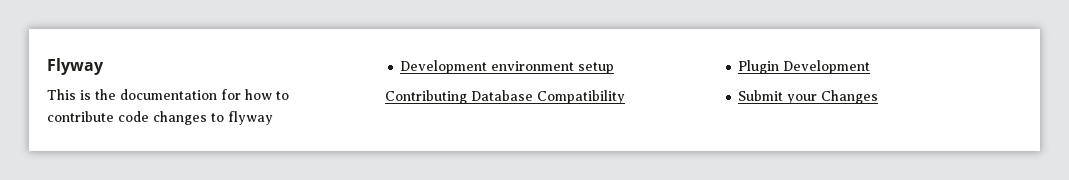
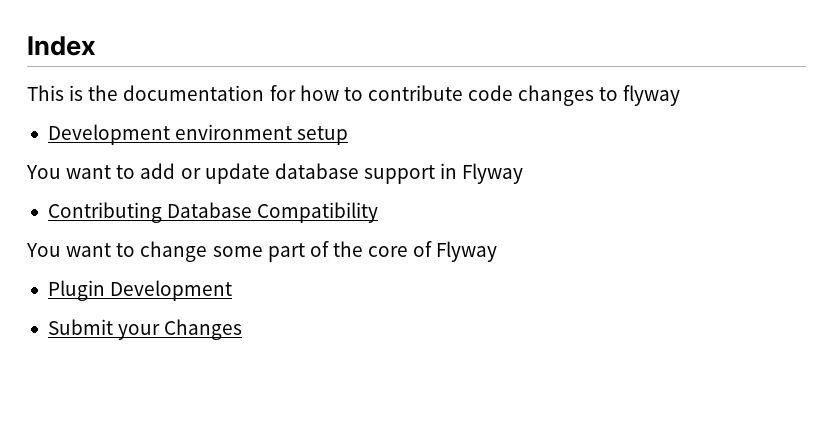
- Flyway
+ Index
+ You want to add or update database support in Flyway
  Contributing Database Compatibility
+ You want to change some part of the core of Flyway

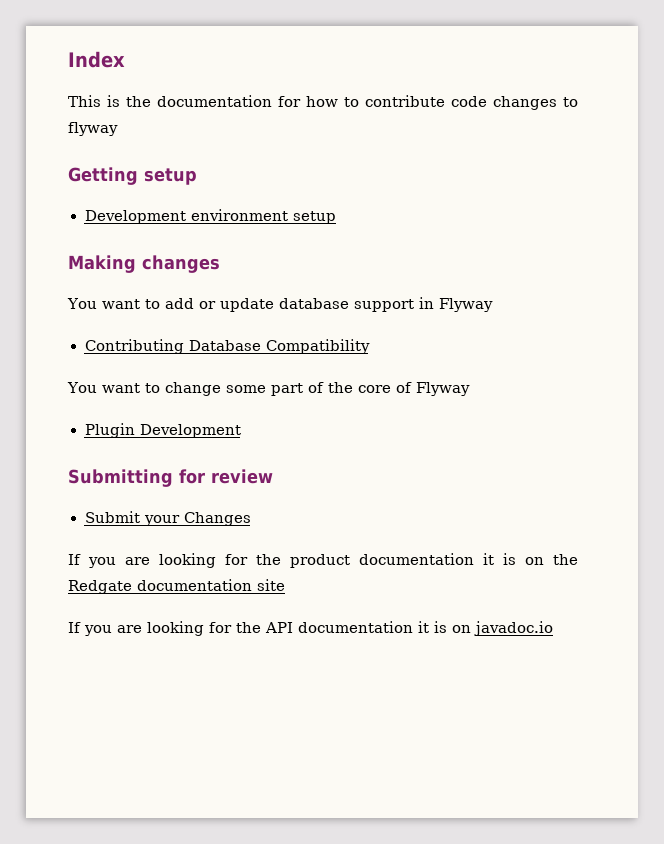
+ Getting setup
+ Making changes
+ Submitting for review
+ If you are looking for the product documentation it is on the Redgate documentation site
+ If you are looking for the API documentation it is on javadoc.io

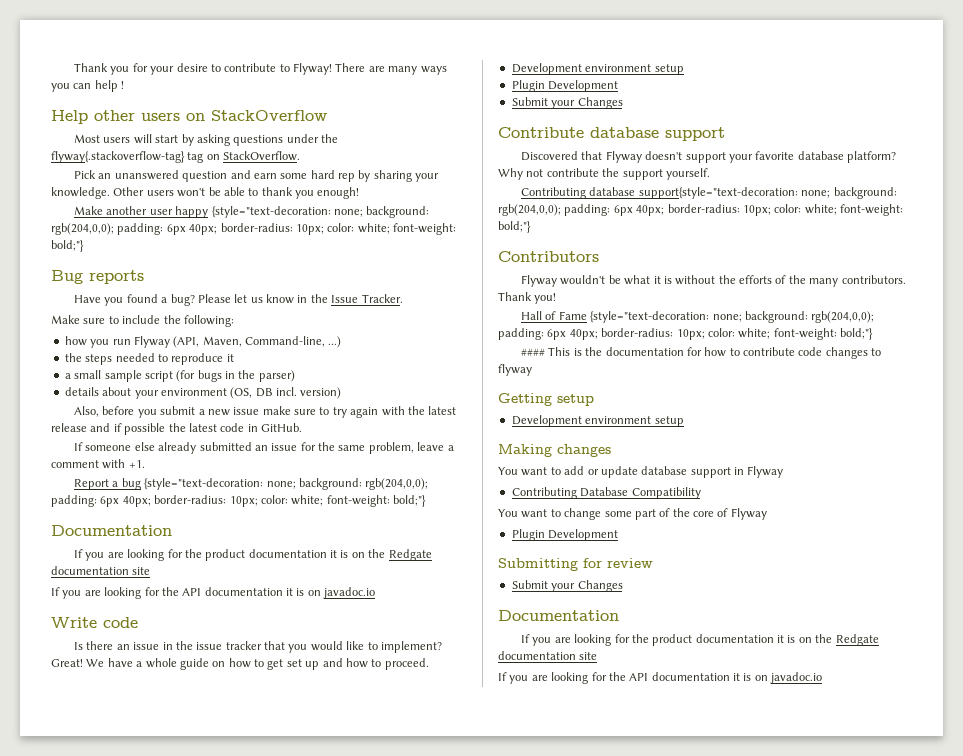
- Index
- This is the documentation for how to contribute code changes to flyway
+ Thank you for your desire to contribute to Flyway! There are many ways you can help !
+ Help other users on StackOverflow
+ Most users will start by asking questions under the flyway{.stackoverflow-tag} tag on StackOverflow.
+ Pick an unanswered question and earn some hard rep by sharing your knowledge. Other users won't be able to thank you enough!
+ Make another user happy {style="text-decoration: none; background: rgb(204,0,0); padding: 6px 40px; border-radius: 10px; color: white; font-weight: bold;"}
+ Bug reports
+ Have you found a bug? Please let us know in the Issue Tracker.
+ Make sure to include the following:
+ how you run Flyway (API, Maven, Command-line, ...)
+ the steps needed to reproduce it
+ a small sample script (for bugs in the parser)
+ details about your environment (OS, DB incl. version)
+ Also, before you submit a new issue make sure to try again with the latest release and if possible the latest code in GitHub.
+ If someone else already submitted an issue for the same problem, leave a comment with +1.
+ Report a bug {style="text-decoration: none; background: rgb(204,0,0); padding: 6px 40px; border-radius: 10px; color: white; font-weight: bold;"}
+ Documentation
+ If you are looking for the product documentation it is on the Redgate documentation site
+ If you are looking for the API documentation it is on javadoc.io
+ Write code
+ Is there an issue in the issue tracker that you would like to implement? Great! We have a whole guide on how to get set up and how to proceed.
+ Development environment setup
+ Plugin Development
+ Submit your Changes
+ Contribute database support
+ Discovered that Flyway doesn't support your favorite database platform? Why not contribute the support yourself.
+ Contributing database support{style="text-decoration: none; background: rgb(204,0,0); padding: 6px 40px; border-radius: 10px; color: white; font-weight: bold;"}
+ Contributors
+ Flyway wouldn't be what it is without the efforts of the many contributors. Thank you!
+ Hall of Fame {style="text-decoration: none; background: rgb(204,0,0); padding: 6px 40px; border-radius: 10px; color: white; font-weight: bold;"}
+ #### This is the documentation for how to contribute code changes to flyway
  Submitting for review
  Submit your Changes
+ Documentation

